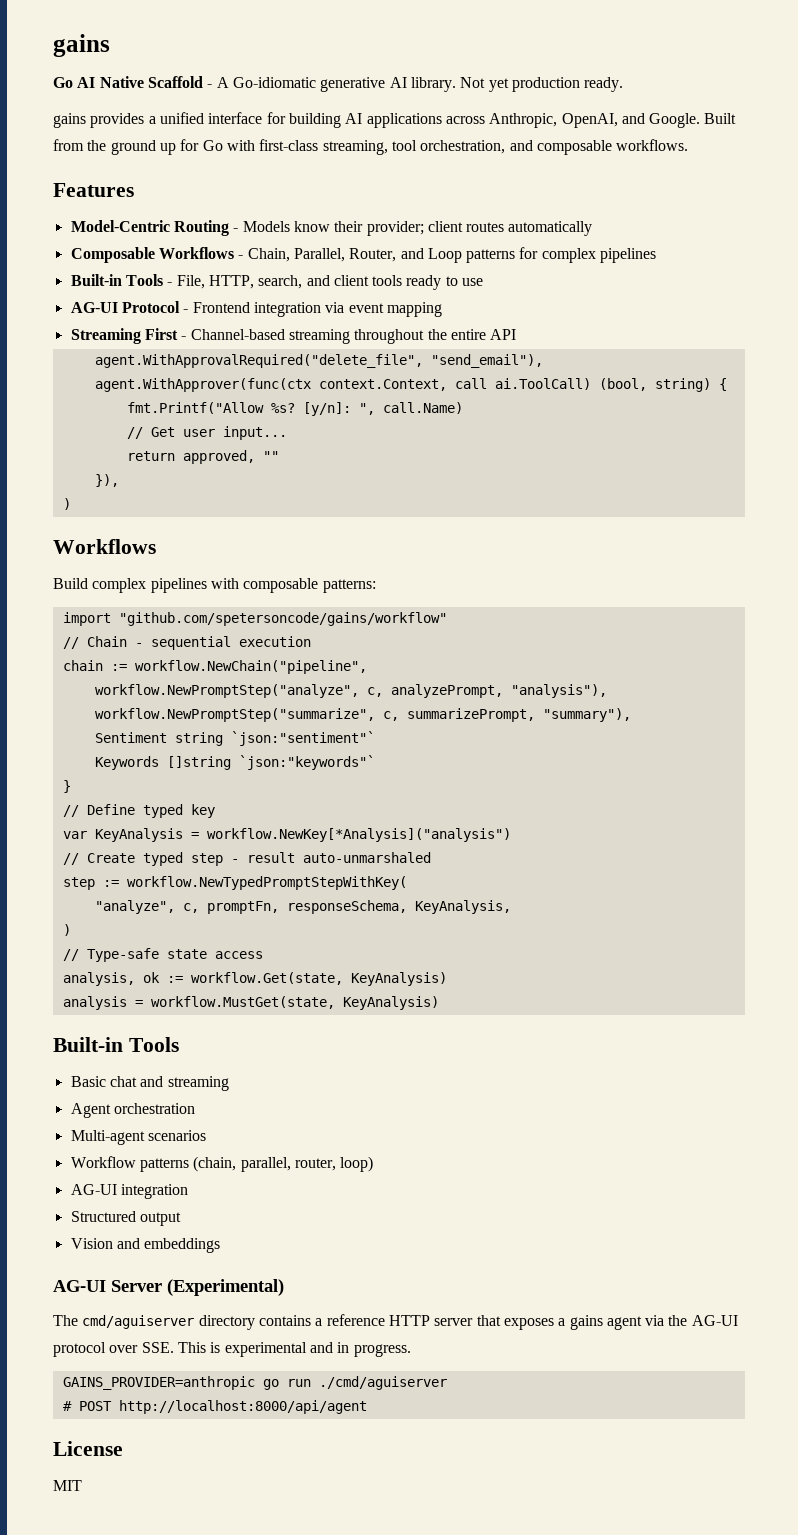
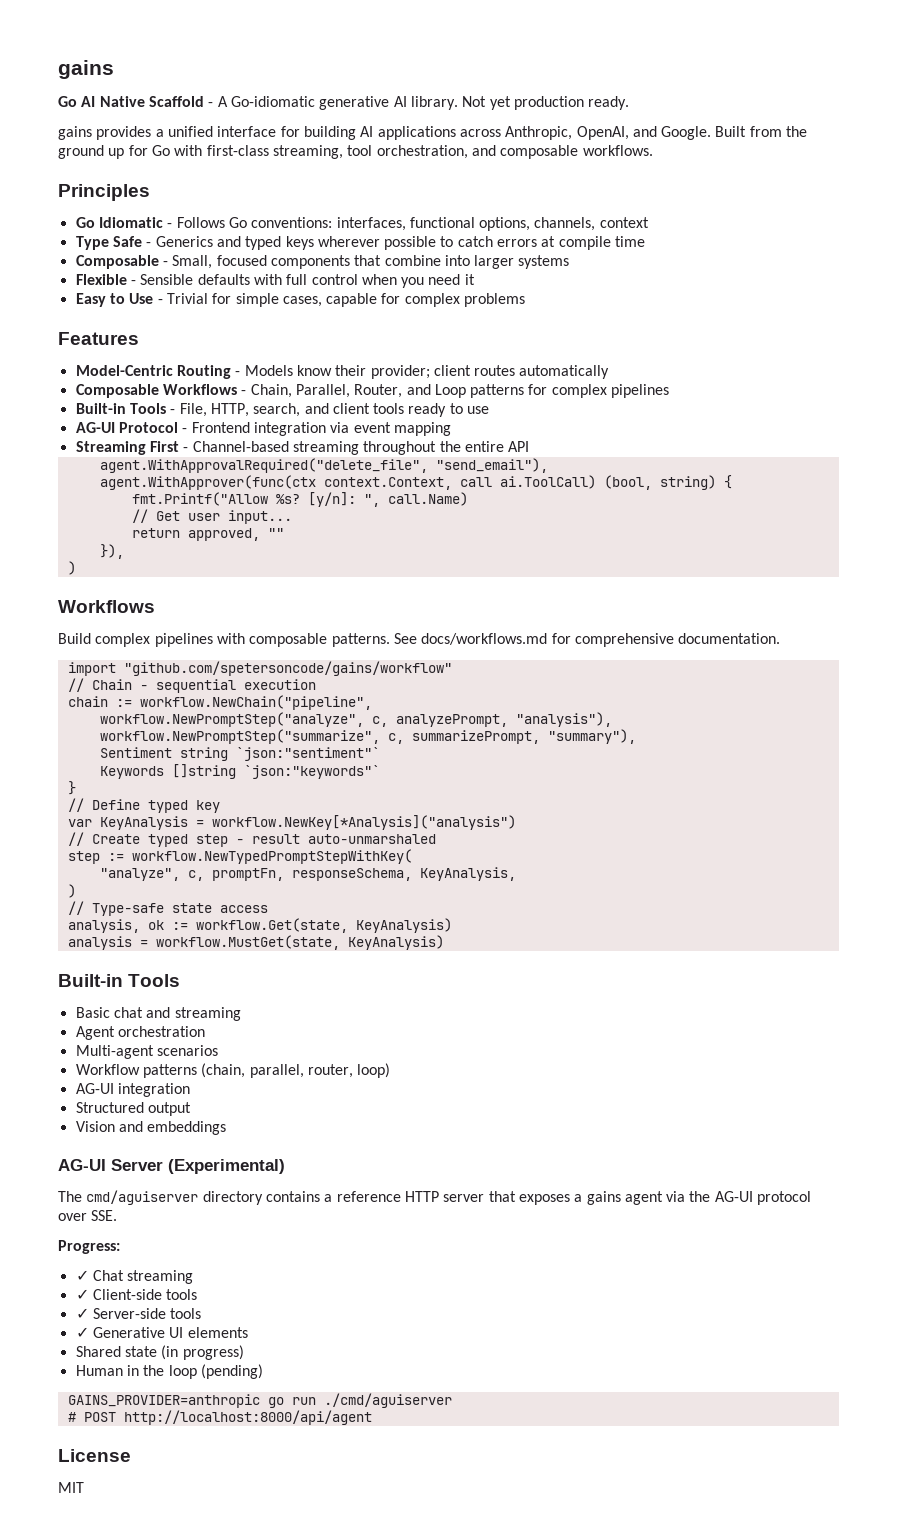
+ Principles
+ Go Idiomatic - Follows Go conventions: interfaces, functional options, channels, context
+ Type Safe - Generics and typed keys wherever possible to catch errors at compile time
+ Composable - Small, focused components that combine into larger systems
+ Flexible - Sensible defaults with full control when you need it
+ Easy to Use - Trivial for simple cases, capable for complex problems
- Build complex pipelines with composable patterns:
+ Build complex pipelines with composable patterns. See docs/workflows.md for comprehensive documentation.
- The cmd/aguiserver directory contains a reference HTTP server that exposes a gains agent via the AG-UI protocol over SSE. This is experimental and in progress.
+ The cmd/aguiserver directory contains a reference HTTP server that exposes a gains agent via the AG-UI protocol over SSE.
+ Progress:
+ ✓ Chat streaming
+ ✓ Client-side tools
+ ✓ Server-side tools
+ ✓ Generative UI elements
+ Shared state (in progress)
+ Human in the loop (pending)

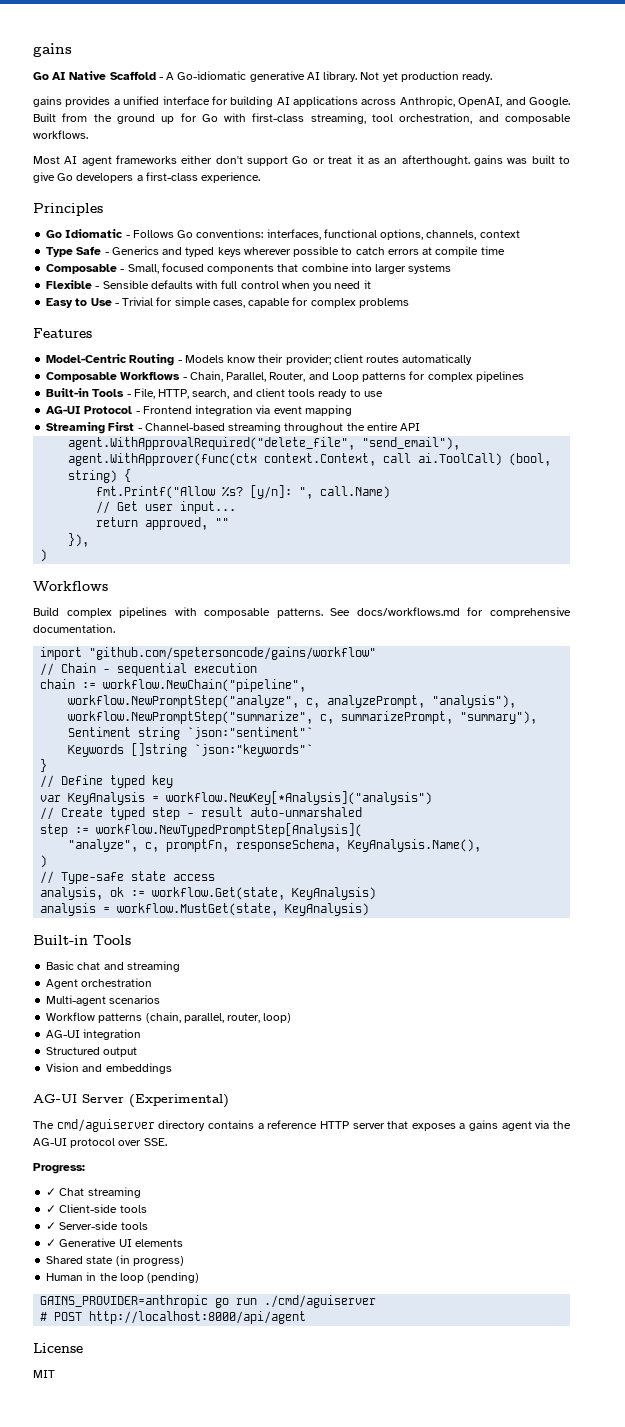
+ Most AI agent frameworks either don't support Go or treat it as an afterthought. gains was built to give Go developers a first-class experience.
- step := workflow.NewTypedPromptStepWithKey(
+ step := workflow.NewTypedPromptStep[Analysis](
- "analyze", c, promptFn, responseSchema, KeyAnalysis,
+ "analyze", c, promptFn, responseSchema, KeyAnalysis.Name(),

